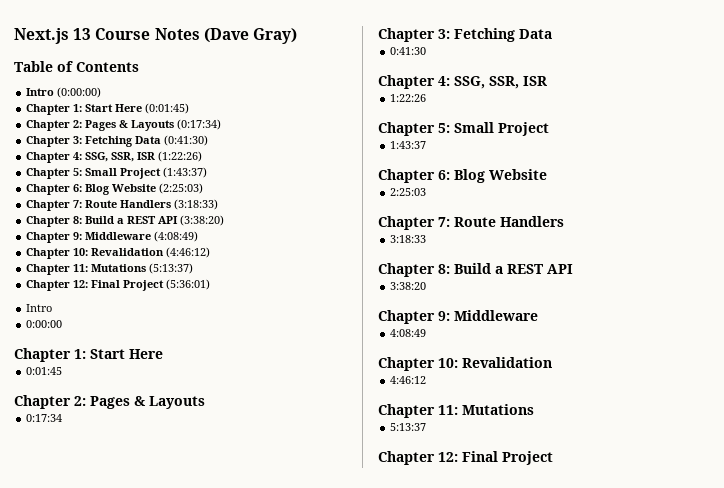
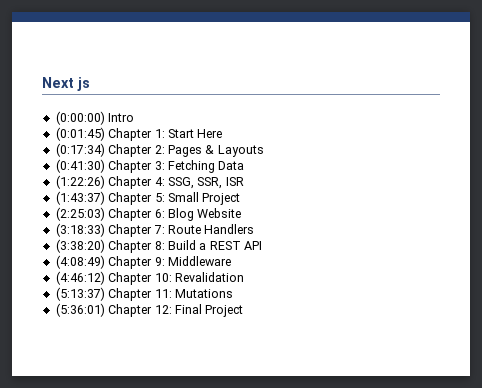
- Next.js 13 Course Notes (Dave Gray)
- Table of Contents
- Intro (0:00:00)
- Chapter 1: Start Here (0:01:45)
- Chapter 2: Pages & Layouts (0:17:34)
- Chapter 3: Fetching Data (0:41:30)
- Chapter 4: SSG, SSR, ISR (1:22:26)
- Chapter 5: Small Project (1:43:37)
- Chapter 6: Blog Website (2:25:03)
- Chapter 7: Route Handlers (3:18:33)
- Chapter 8: Build a REST API (3:38:20)
- Chapter 9: Middleware (4:08:49)
- Chapter 10: Revalidation (4:46:12)
- Chapter 11: Mutations (5:13:37)
- Chapter 12: Final Project (5:36:01)
- Intro
+ Next js
+ (0:00:00) Intro
- 0:00:00
- Chapter 1: Start Here
+ (0:01:45) Chapter 1: Start Here
- 0:01:45
- Chapter 2: Pages & Layouts
+ (0:17:34) Chapter 2: Pages & Layouts
- 0:17:34
- Chapter 3: Fetching Data
+ (0:41:30) Chapter 3: Fetching Data
- 0:41:30
- Chapter 4: SSG, SSR, ISR
+ (1:22:26) Chapter 4: SSG, SSR, ISR
- 1:22:26
- Chapter 5: Small Project
+ (1:43:37) Chapter 5: Small Project
- 1:43:37
- Chapter 6: Blog Website
+ (2:25:03) Chapter 6: Blog Website
- 2:25:03
- Chapter 7: Route Handlers
+ (3:18:33) Chapter 7: Route Handlers
- 3:18:33
- Chapter 8: Build a REST API
+ (3:38:20) Chapter 8: Build a REST API
- 3:38:20
- Chapter 9: Middleware
+ (4:08:49) Chapter 9: Middleware
- 4:08:49
- Chapter 10: Revalidation
+ (4:46:12) Chapter 10: Revalidation
- 4:46:12
- Chapter 11: Mutations
+ (5:13:37) Chapter 11: Mutations
- 5:13:37
- Chapter 12: Final Project
+ (5:36:01) Chapter 12: Final Project

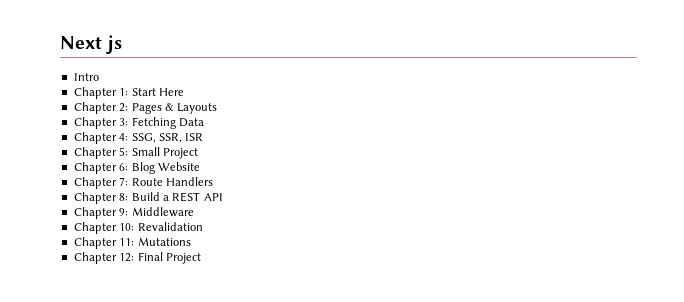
- (0:00:00) Intro
+ Intro
- (0:01:45) Chapter 1: Start Here
+ Chapter 1: Start Here
- (0:17:34) Chapter 2: Pages & Layouts
+ Chapter 2: Pages & Layouts
- (0:41:30) Chapter 3: Fetching Data
+ Chapter 3: Fetching Data
- (1:22:26) Chapter 4: SSG, SSR, ISR
+ Chapter 4: SSG, SSR, ISR
- (1:43:37) Chapter 5: Small Project
+ Chapter 5: Small Project
- (2:25:03) Chapter 6: Blog Website
+ Chapter 6: Blog Website
- (3:18:33) Chapter 7: Route Handlers
+ Chapter 7: Route Handlers
- (3:38:20) Chapter 8: Build a REST API
+ Chapter 8: Build a REST API
- (4:08:49) Chapter 9: Middleware
+ Chapter 9: Middleware
- (4:46:12) Chapter 10: Revalidation
+ Chapter 10: Revalidation
- (5:13:37) Chapter 11: Mutations
+ Chapter 11: Mutations
- (5:36:01) Chapter 12: Final Project
+ Chapter 12: Final Project

